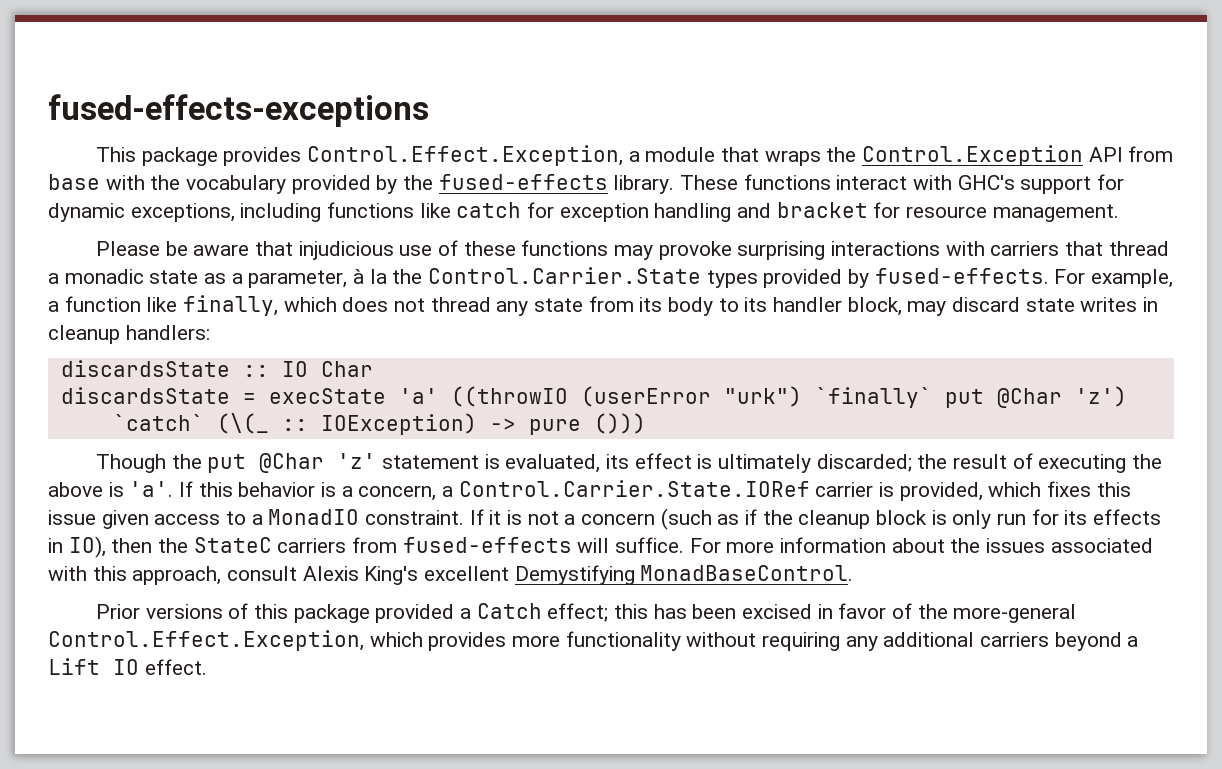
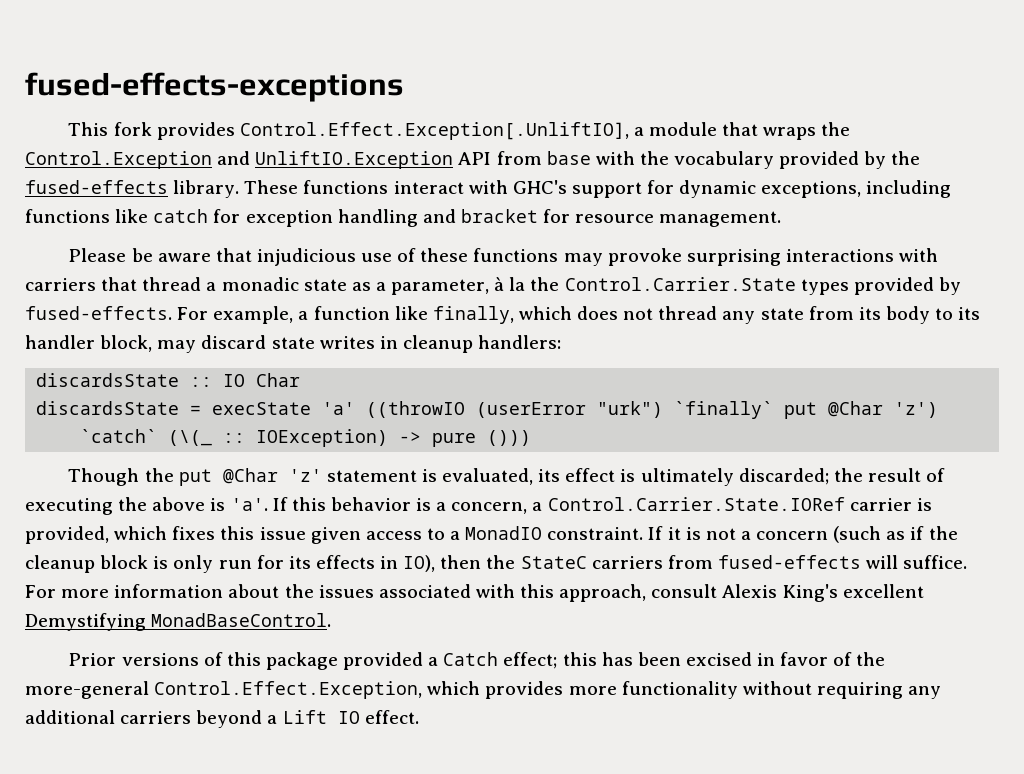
- This package provides Control.Effect.Exception, a module that wraps the Control.Exception API from base with the vocabulary provided by the fused-effects library.
+ This fork provides Control.Effect.Exception[.UnliftIO], a module that wraps the Control.Exception and UnliftIO.Exception API from base with the vocabulary provided by the fused-effects library.

